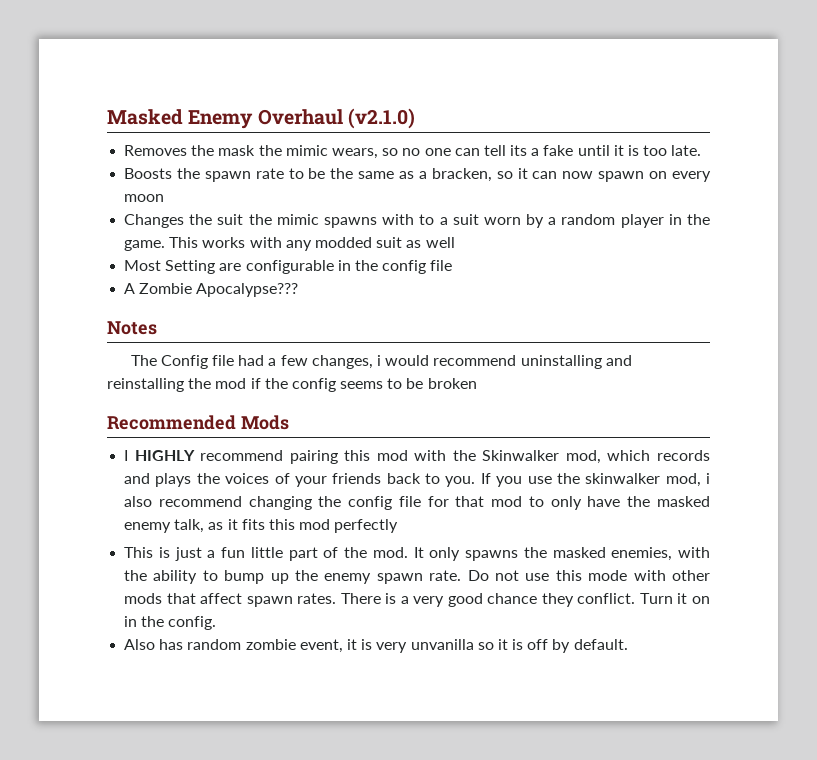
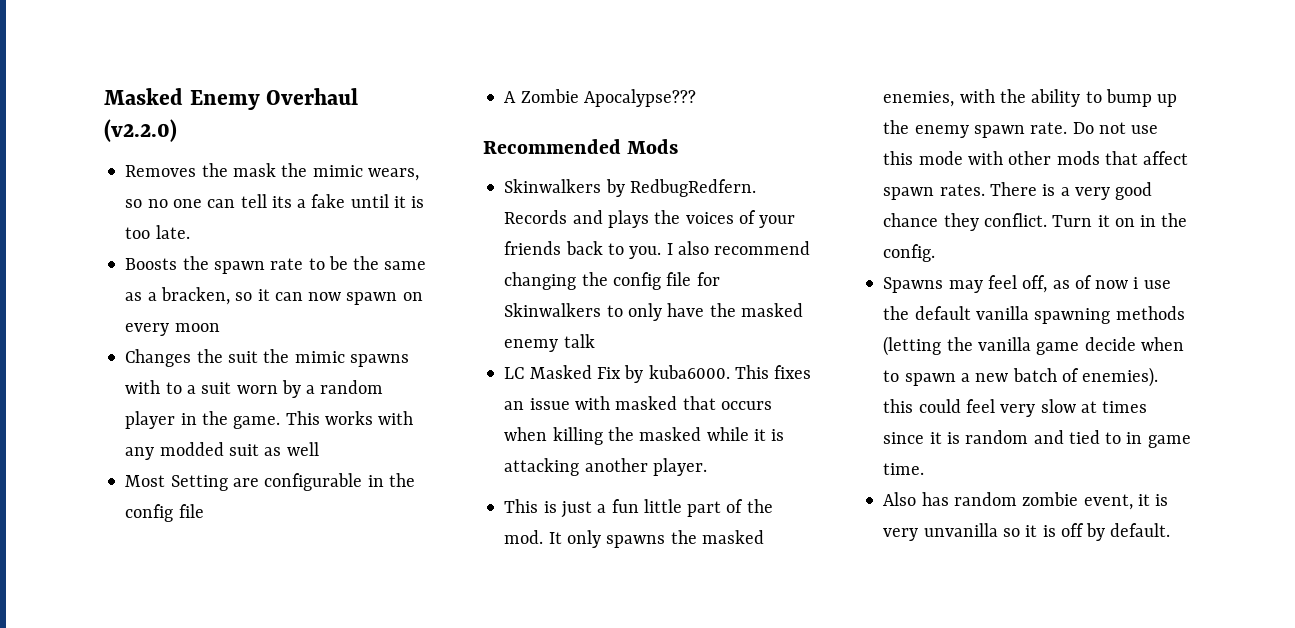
- Masked Enemy Overhaul (v2.1.0)
+ Masked Enemy Overhaul (v2.2.0)
- Notes
- The Config file had a few changes, i would recommend uninstalling and reinstalling the mod if the config seems to be broken
  Recommended Mods
- I HIGHLY recommend pairing this mod with the Skinwalker mod, which records and plays the voices of your friends back to you.
+ Skinwalkers by RedbugRedfern. Records and plays the voices of your friends back to you.
- If you use the skinwalker mod, i also recommend changing the config file for that mod to only have the masked enemy talk, as it fits this mod perfectly
+ I also recommend changing the config file for Skinwalkers to only have the masked enemy talk
+ LC Masked Fix by kuba6000. This fixes an issue with masked that occurs when killing the masked while it is attacking another player.
+ Spawns may feel off, as of now i use the default vanilla spawning methods (letting the vanilla game decide when to spawn a new batch of enemies). this could feel very slow at times since it is random and tied to in game time.

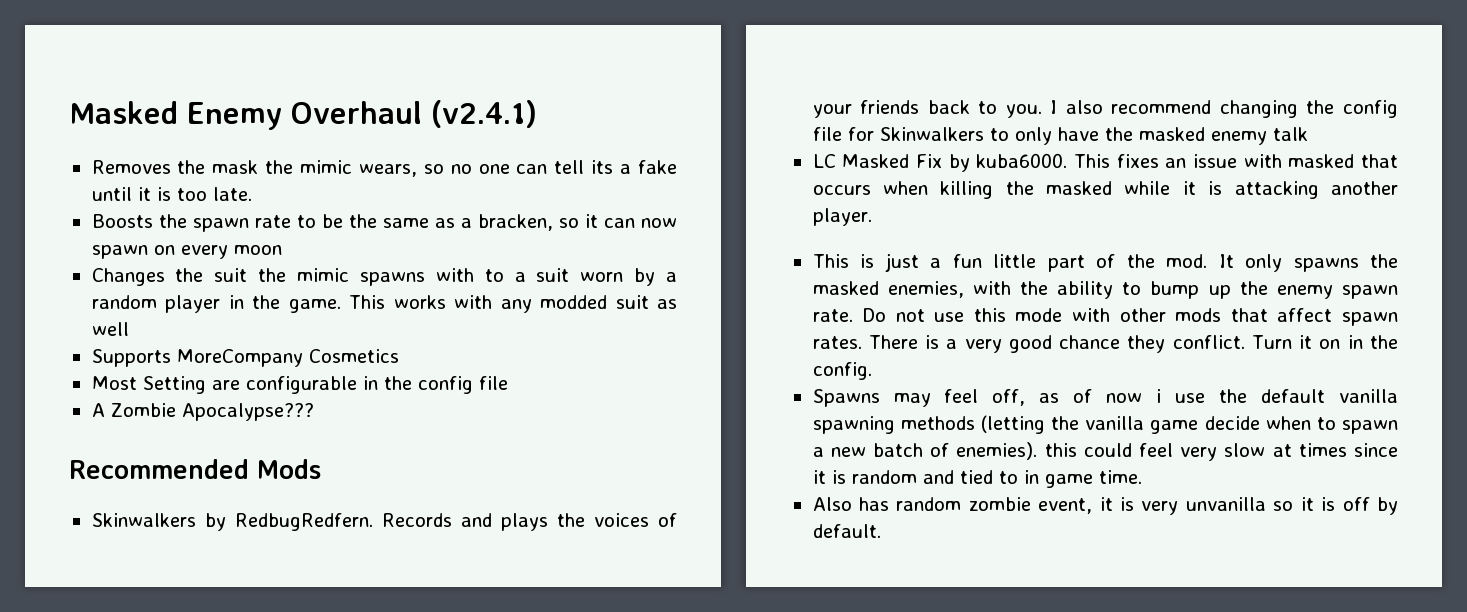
- Masked Enemy Overhaul (v2.2.0)
+ Masked Enemy Overhaul (v2.4.1)
+ Supports MoreCompany Cosmetics

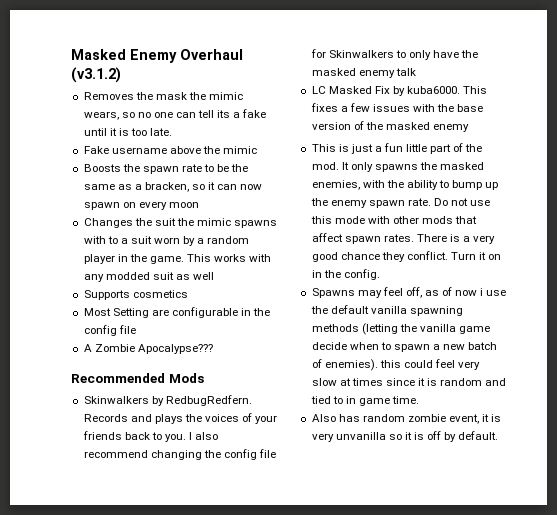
- Masked Enemy Overhaul (v2.4.1)
+ Masked Enemy Overhaul (v3.1.2)
+ Fake username above the mimic
- Supports MoreCompany Cosmetics
+ Supports cosmetics
- This fixes an issue with masked that occurs when killing the masked while it is attacking another player.
+ This fixes a few issues with the base version of the masked enemy

